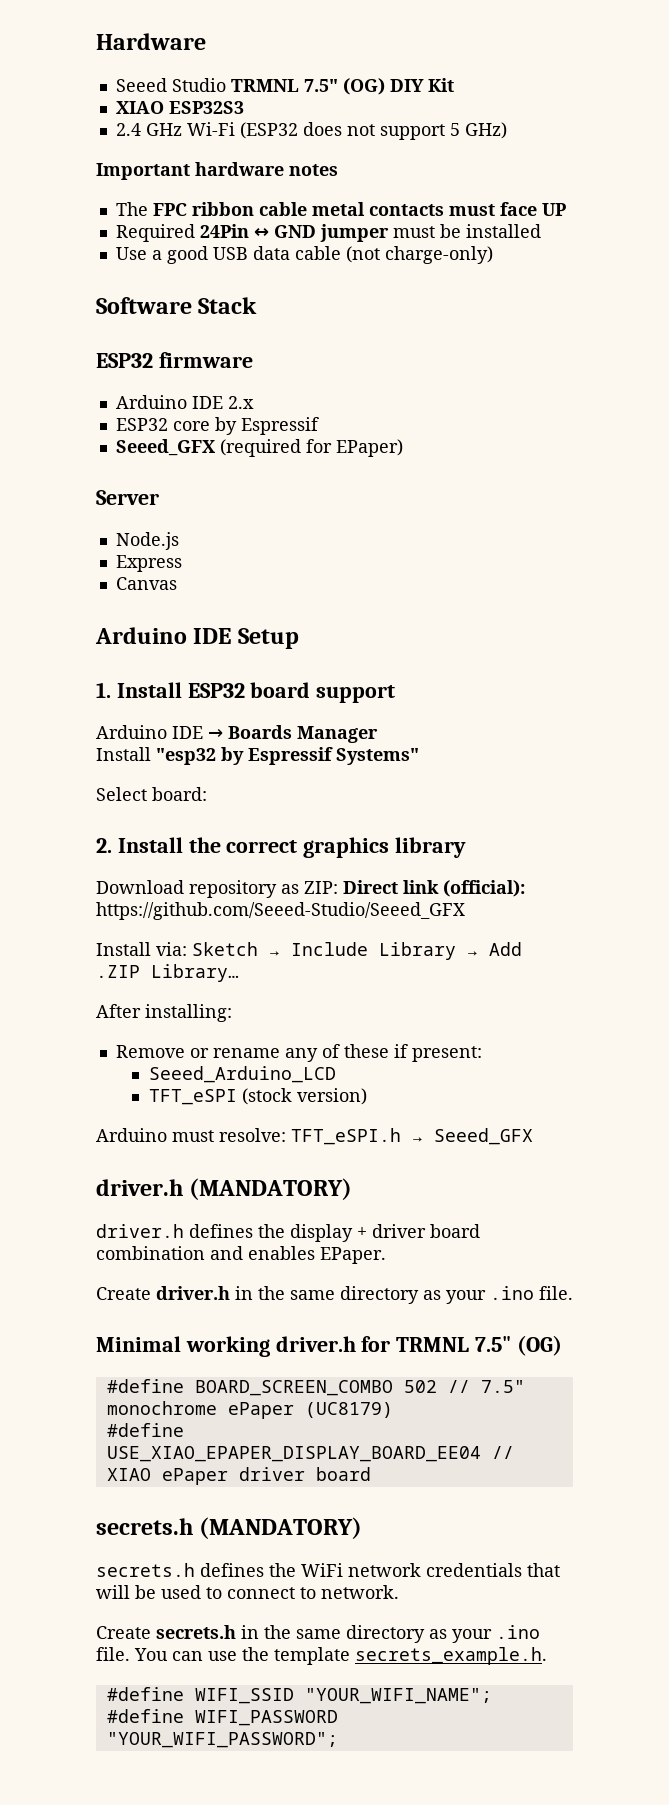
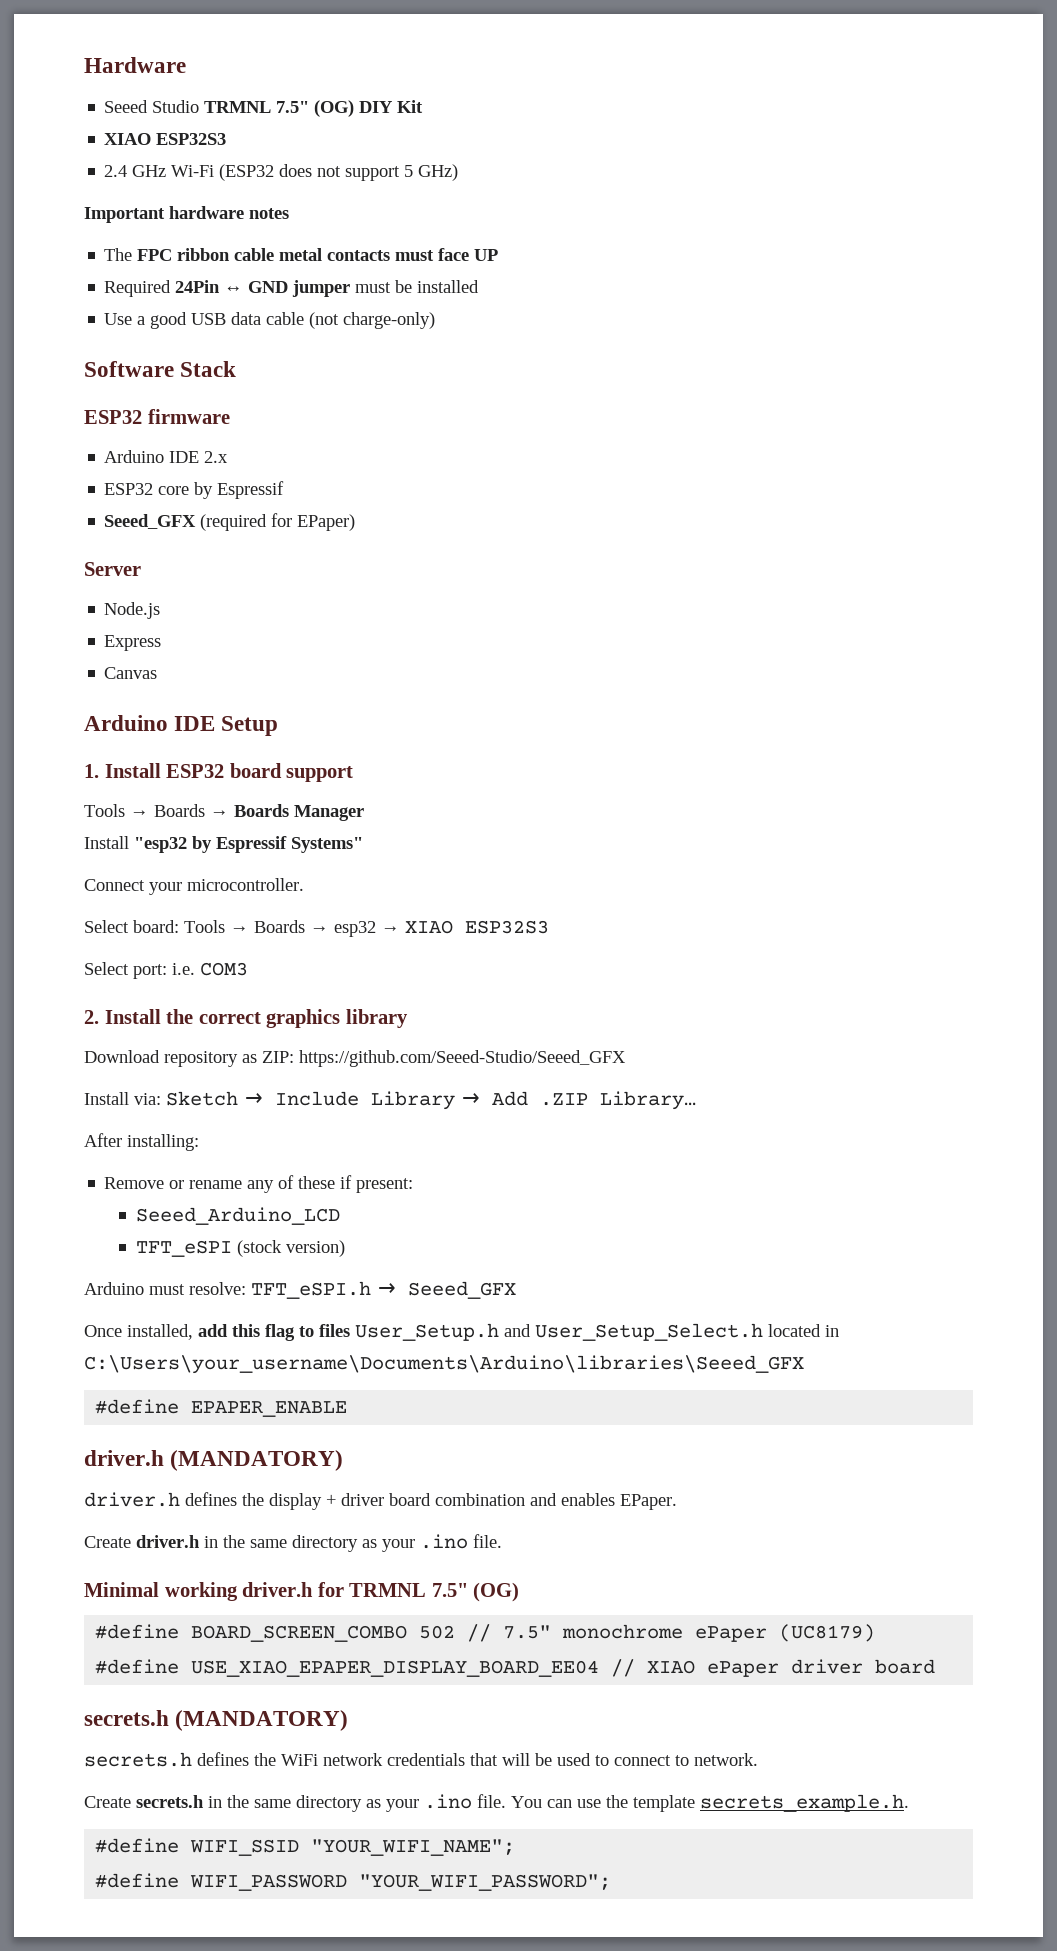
- Arduino IDE → Boards Manager
+ Tools → Boards → Boards Manager
+ Connect your microcontroller.
- Select board:
+ Select board: Tools → Boards → esp32 → XIAO ESP32S3
+ Select port: i.e. COM3
- Download repository as ZIP: Direct link (official): https://github.com/Seeed-Studio/Seeed_GFX
+ Download repository as ZIP: https://github.com/Seeed-Studio/Seeed_GFX
+ Once installed, add this flag to files User_Setup.h and User_Setup_Select.h located in C:\Users\your_username\Documents\Arduino\libraries\Seeed_GFX
+ #define EPAPER_ENABLE

